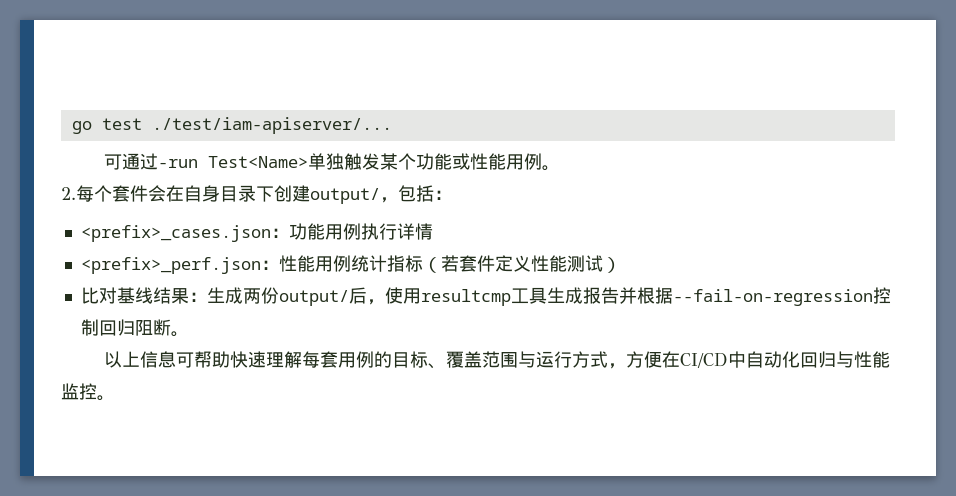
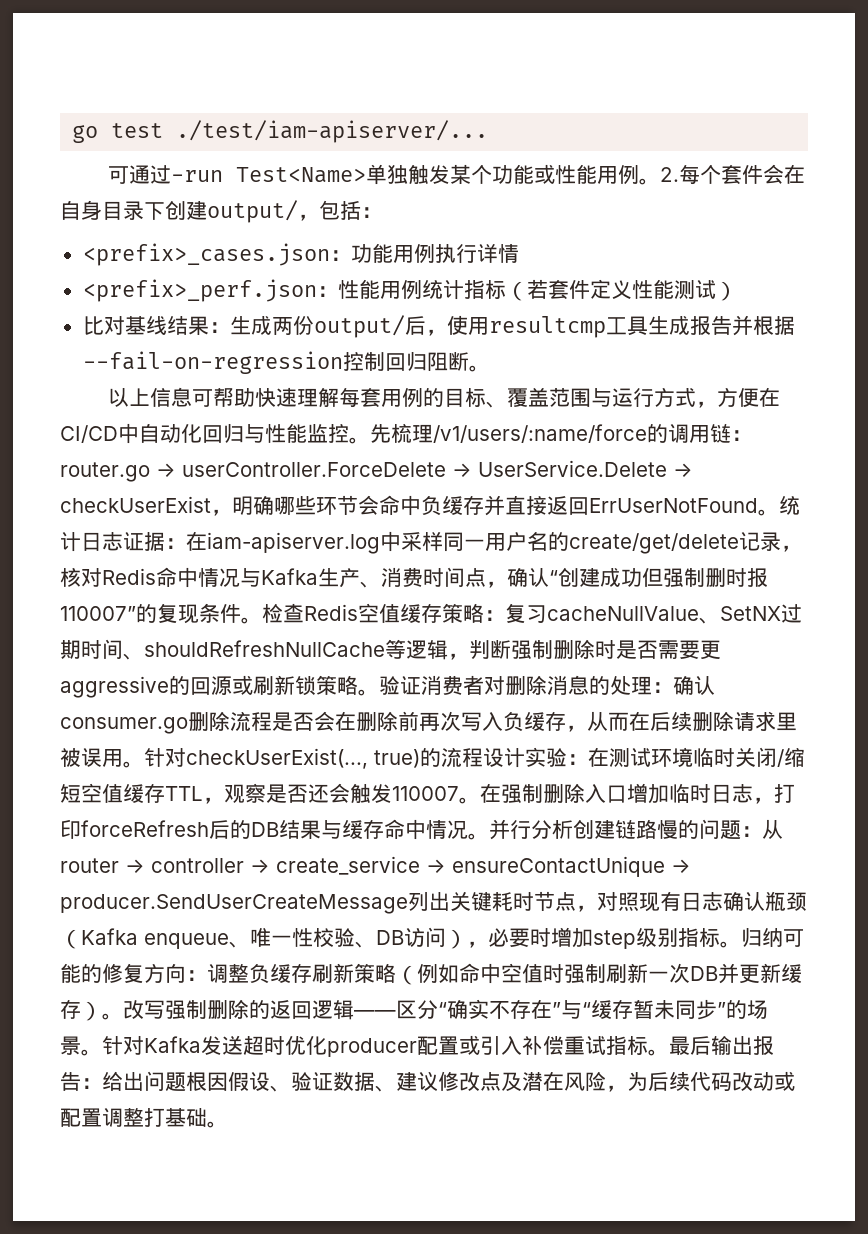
- 可通过-run Test<Name>单独触发某个功能或性能用例。
- 2.每个套件会在自身目录下创建output/，包括：
+ 可通过-run Test<Name>单独触发某个功能或性能用例。2.每个套件会在自身目录下创建output/，包括：
+ 先梳理/v1/users/:name/force的调用链：router.go → userController.ForceDelete → UserService.Delete → checkUserExist，明确哪些环节会命中负缓存并直接返回ErrUserNotFound。统计日志证据：在iam-apiserver.log中采样同一用户名的create/get/delete记录，核对Redis命中情况与Kafka生产、消费时间点，确认“创建成功但强制删时报110007”的复现条件。检查Redis空值缓存策略：复习cacheNullValue、SetNX过期时间、shouldRefreshNullCache等逻辑，判断强制删除时是否需要更aggressive的回源或刷新锁策略。验证消费者对删除消息的处理：确认consumer.go删除流程是否会在删除前再次写入负缓存，从而在后续删除请求里被误用。针对checkUserExist(..., true)的流程设计实验：在测试环境临时关闭/缩短空值缓存TTL，观察是否还会触发110007。在强制删除入口增加临时日志，打印forceRefresh后的DB结果与缓存命中情况。并行分析创建链路慢的问题：从router → controller → create_service → ensureContactUnique → producer.SendUserCreateMessage列出关键耗时节点，对照现有日志确认瓶颈（Kafka enqueue、唯一性校验、DB访问），必要时增加step级别指标。归纳可能的修复方向：调整负缓存刷新策略（例如命中空值时强制刷新一次DB并更新缓存）。改写强制删除的返回逻辑——区分“确实不存在”与“缓存暂未同步”的场景。针对Kafka发送超时优化producer配置或引入补偿重试指标。最后输出报告：给出问题根因假设、验证数据、建议修改点及潜在风险，为后续代码改动或配置调整打基础。

